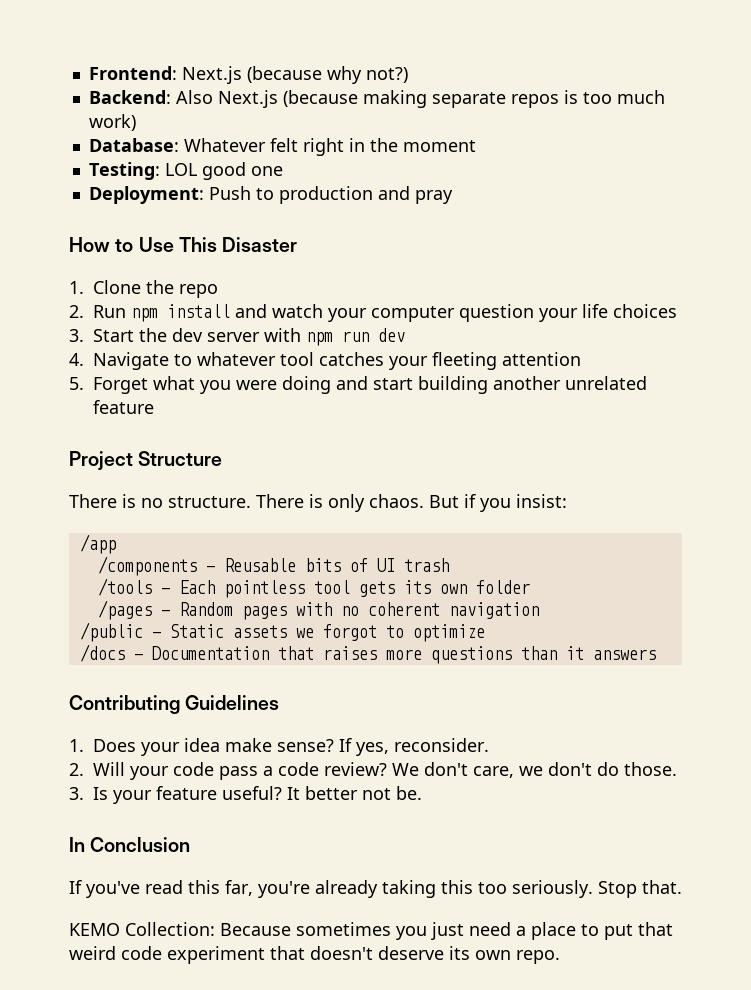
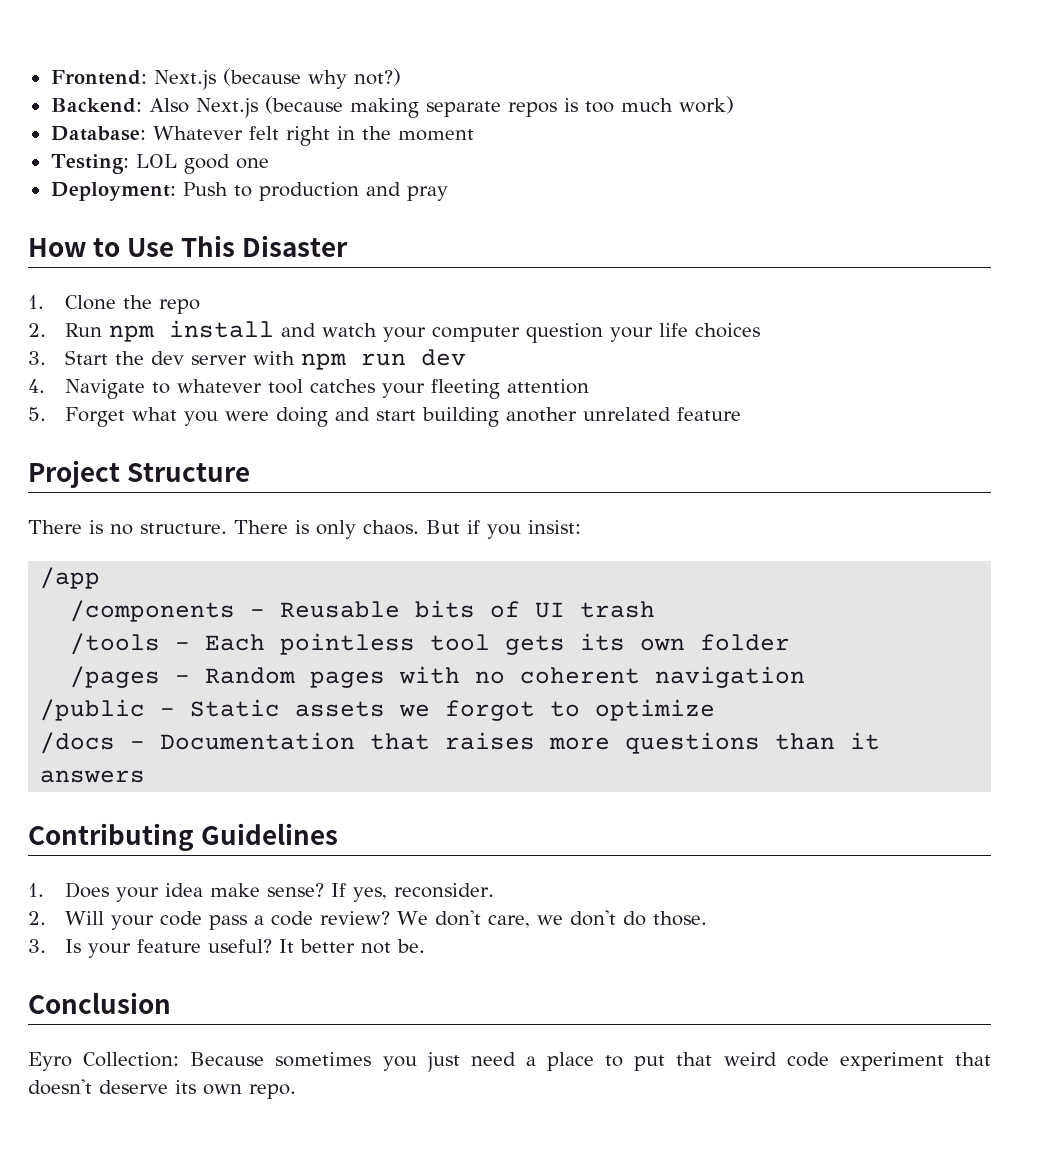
- In Conclusion
+ Conclusion
- If you've read this far, you're already taking this too seriously. Stop that.
- KEMO Collection: Because sometimes you just need a place to put that weird code experiment that doesn't deserve its own repo.
+ Eyro Collection: Because sometimes you just need a place to put that weird code experiment that doesn't deserve its own repo.

